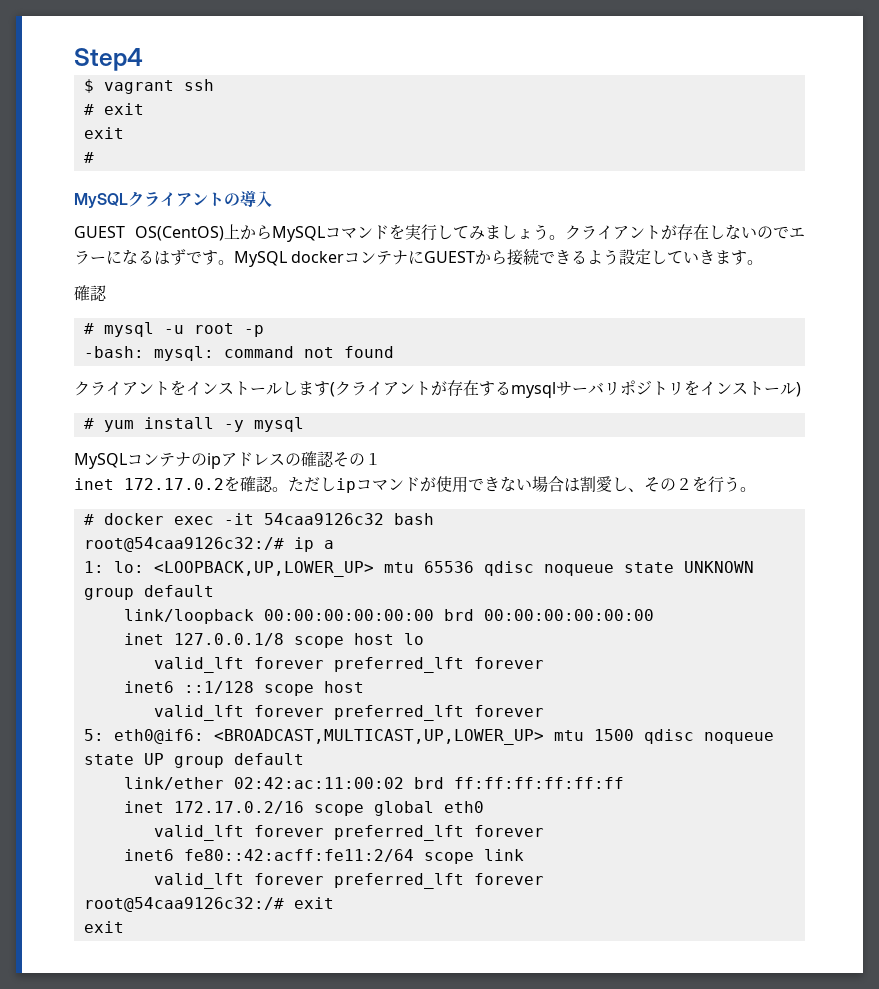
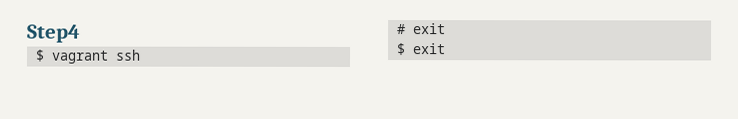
  # exit
- exit
- #
- MySQLクライアントの導入
- GUEST OS(CentOS)上からMySQLコマンドを実行してみましょう。クライアントが存在しないのでエラーになるはずです。MySQL dockerコンテナにGUESTから接続できるよう設定していきます。
- 確認
- # mysql -u root -p
- -bash: mysql: command not found
- クライアントをインストールします(クライアントが存在するmysqlサーバリポジトリをインストール)
- # yum install -y mysql
- MySQLコンテナのipアドレスの確認その１
- inet 172.17.0.2を確認。ただしipコマンドが使用できない場合は割愛し、その２を行う。
- # docker exec -it 54caa9126c32 bash
- root@54caa9126c32:/# ip a
- 1: lo: <LOOPBACK,UP,LOWER_UP> mtu 65536 qdisc noqueue state UNKNOWN group default
- link/loopback 00:00:00:00:00:00 brd 00:00:00:00:00:00
- inet 127.0.0.1/8 scope host lo
- valid_lft forever preferred_lft forever
- inet6 ::1/128 scope host
- valid_lft forever preferred_lft forever
- 5: eth0@if6: <BROADCAST,MULTICAST,UP,LOWER_UP> mtu 1500 qdisc noqueue state UP group default
- link/ether 02:42:ac:11:00:02 brd ff:ff:ff:ff:ff:ff
- inet 172.17.0.2/16 scope global eth0
- valid_lft forever preferred_lft forever
- inet6 fe80::42:acff:fe11:2/64 scope link
- valid_lft forever preferred_lft forever
- root@54caa9126c32:/# exit
- exit
+ $ exit

